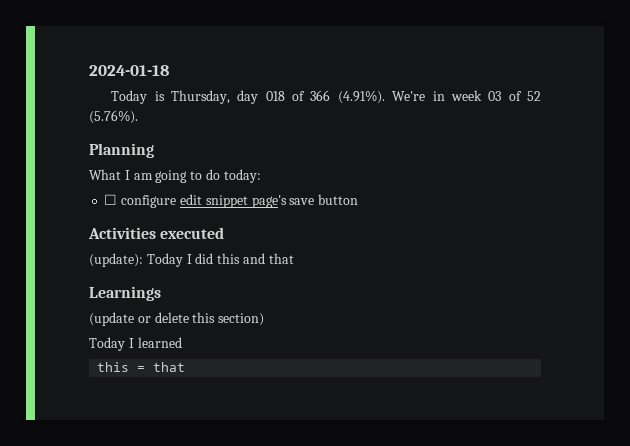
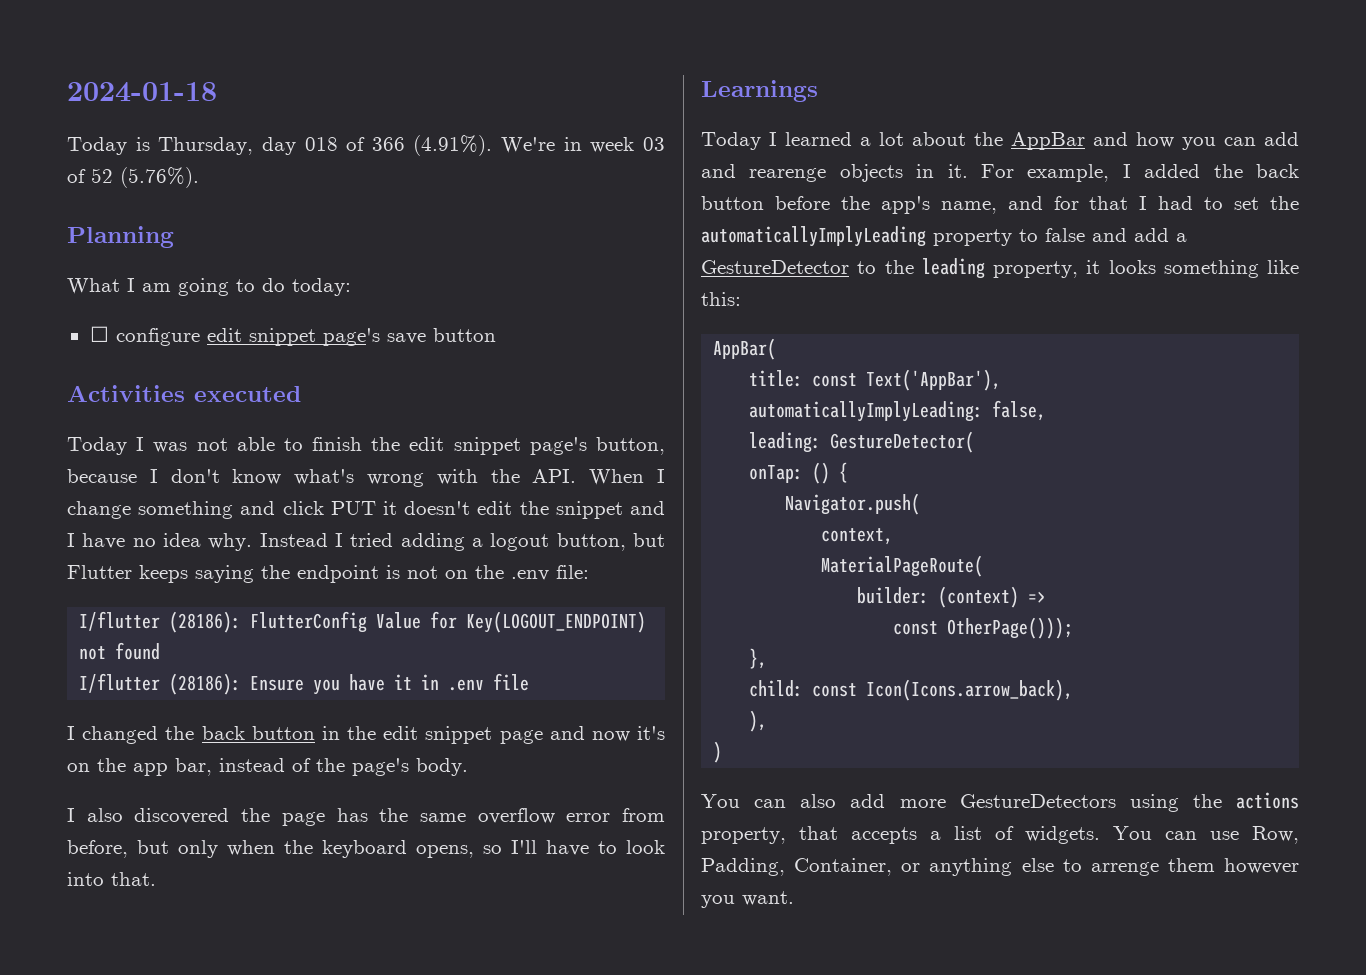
- (update): Today I did this and that
+ Today I was not able to finish the edit snippet page's button, because I don't know what's wrong with the API. When I change something and click PUT it doesn't edit the snippet and I have no idea why. Instead I tried adding a logout button, but Flutter keeps saying the endpoint is not on the .env file:
+ I/flutter (28186): FlutterConfig Value for Key(LOGOUT_ENDPOINT) not found
+ I/flutter (28186): Ensure you have it in .env file
+ I changed the back button in the edit snippet page and now it's on the app bar, instead of the page's body.
+ I also discovered the page has the same overflow error from before, but only when the keyboard opens, so I'll have to look into that.
  Learnings
- (update or delete this section)
- Today I learned
- this = that
+ Today I learned a lot about the AppBar and how you can add and rearenge objects in it. For example, I added the back button before the app's name, and for that I had to set the automaticallyImplyLeading property to false and add a GestureDetector to the leading property, it looks something like this:
+ AppBar(
+ title: const Text('AppBar'),
+ automaticallyImplyLeading: false,
+ leading: GestureDetector(
+ onTap: () {
+ Navigator.push(
+ context,
+ MaterialPageRoute(
+ builder: (context) =>
+ const OtherPage()));
+ },
+ child: const Icon(Icons.arrow_back),
+ ),
+ )
+ You can also add more GestureDetectors using the actions property, that accepts a list of widgets. You can use Row, Padding, Container, or anything else to arrenge them however you want.

